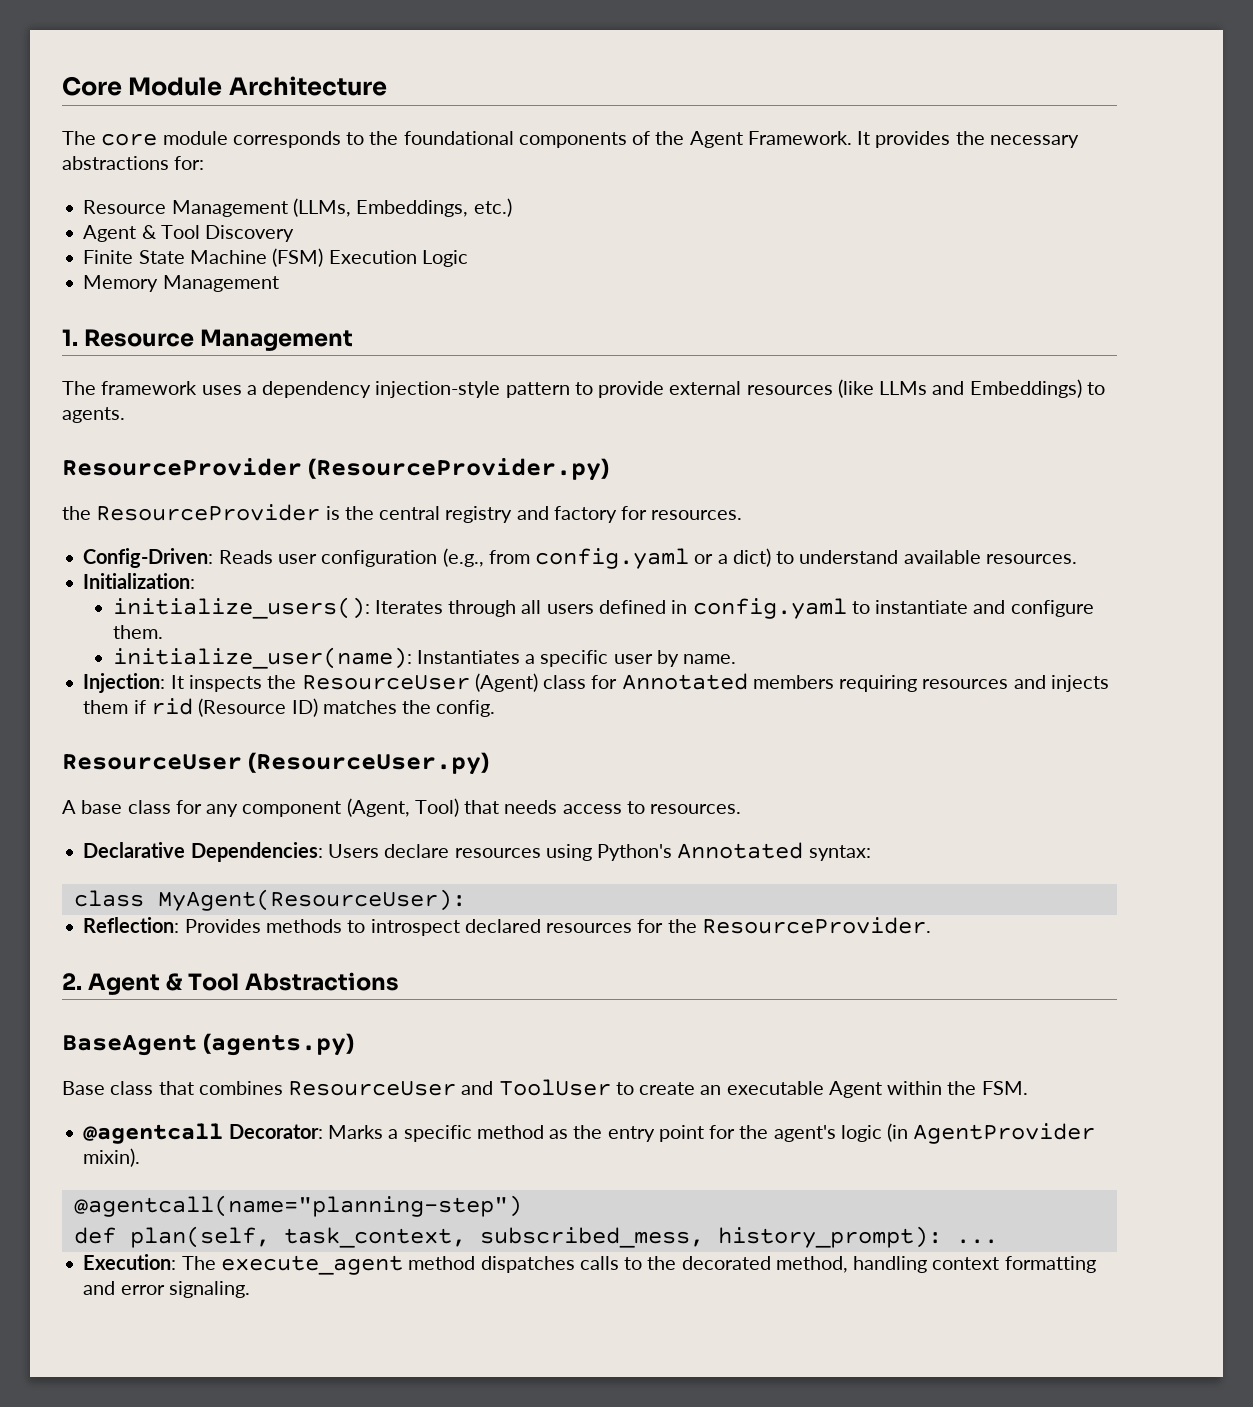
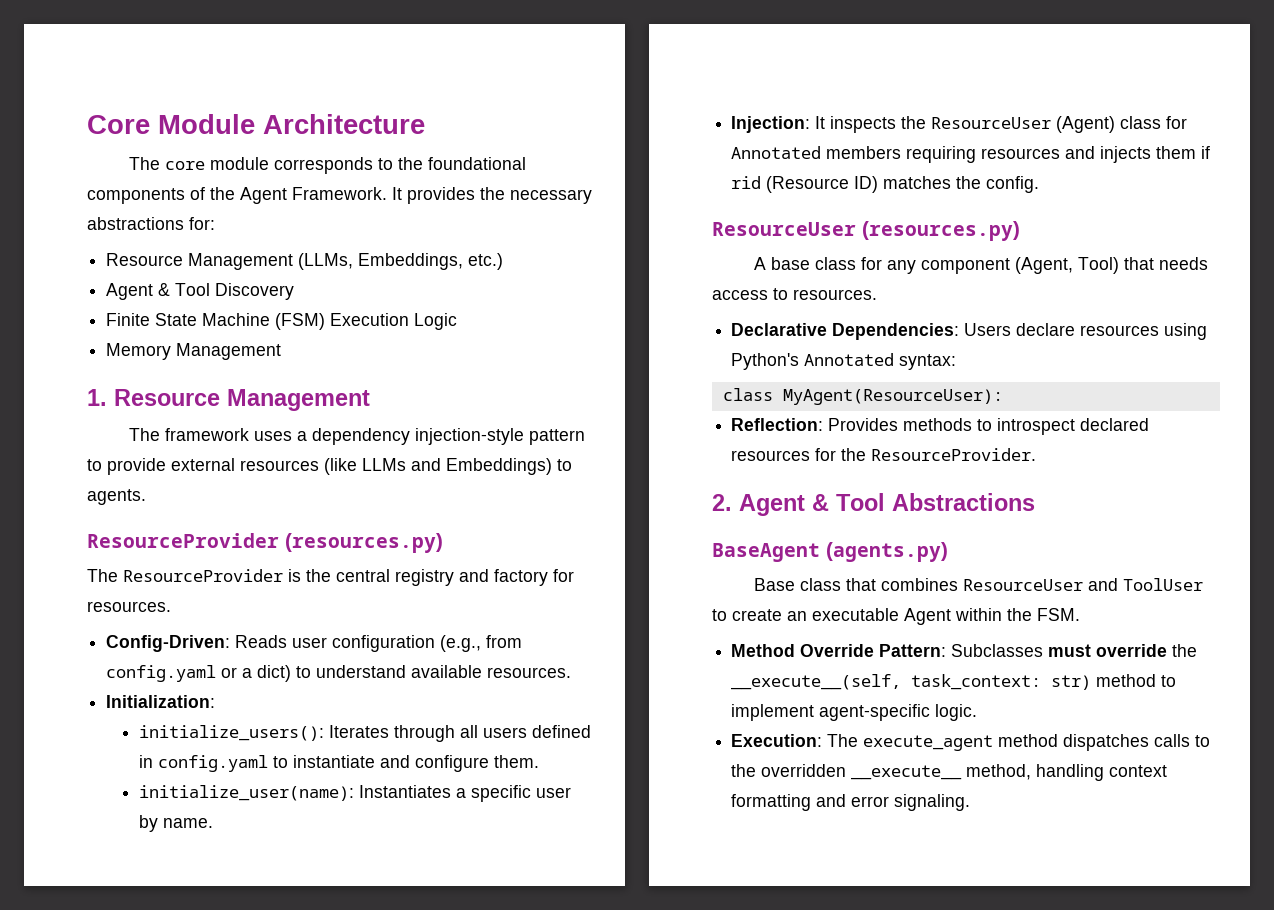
- ResourceProvider (ResourceProvider.py)
- the ResourceProvider is the central registry and factory for resources.
+ ResourceProvider (resources.py)
+ The ResourceProvider is the central registry and factory for resources.
- ResourceUser (ResourceUser.py)
+ ResourceUser (resources.py)
- @agentcall Decorator: Marks a specific method as the entry point for the agent's logic (in AgentProvider mixin).
- @agentcall(name="planning-step")
- def plan(self, task_context, subscribed_mess, history_prompt): ...
+ Method Override Pattern: Subclasses must override the __execute__(self, task_context: str) method to implement agent-specific logic.
- Execution: The execute_agent method dispatches calls to the decorated method, handling context formatting and error signaling.
+ Execution: The execute_agent method dispatches calls to the overridden __execute__ method, handling context formatting and error signaling.

